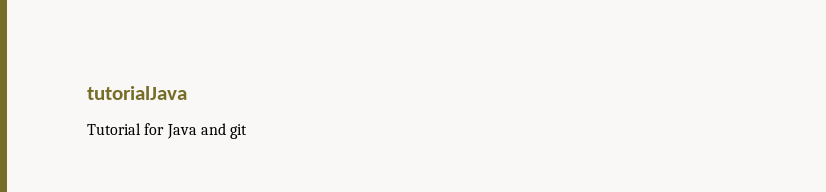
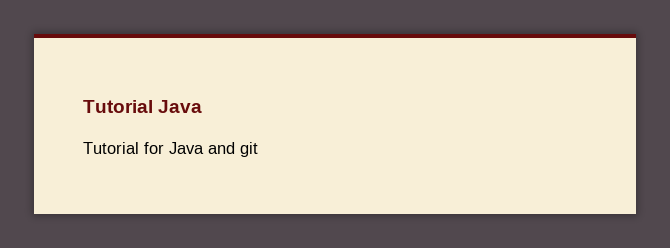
- tutorialJava
+ Tutorial Java

